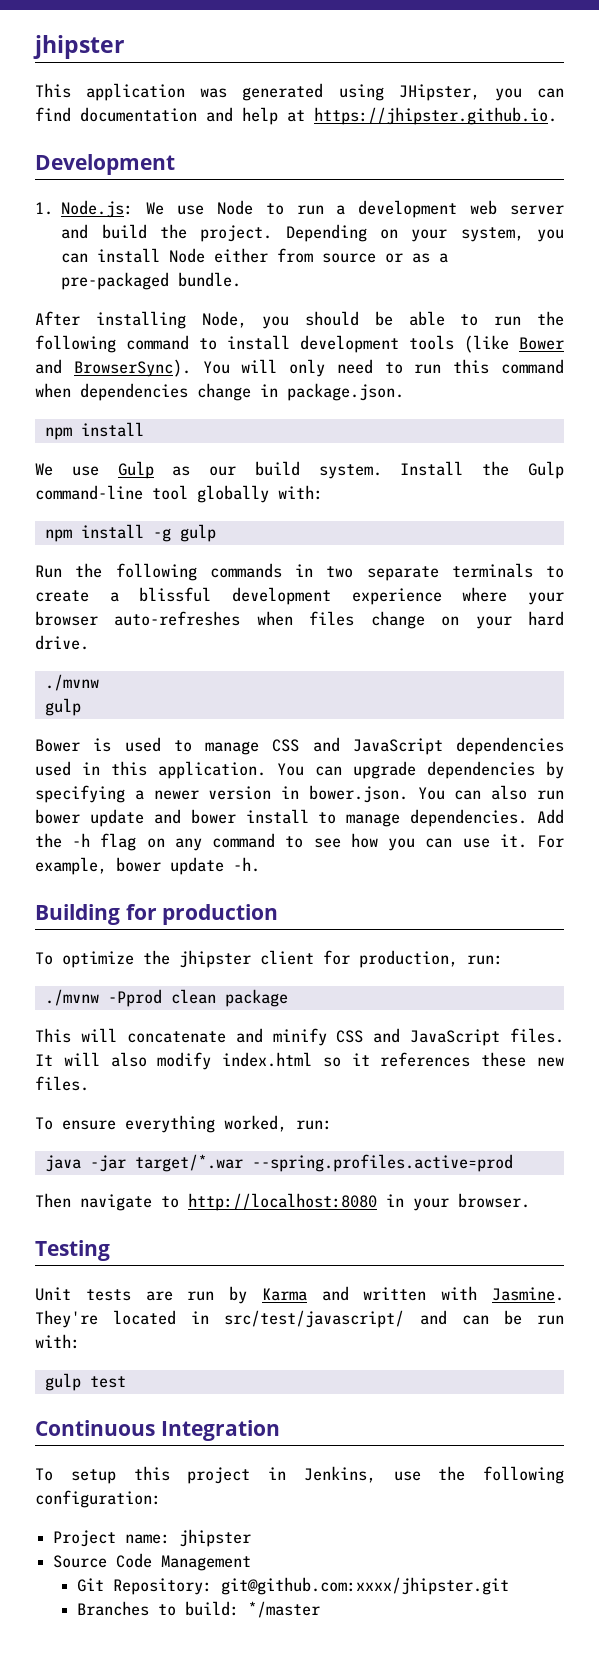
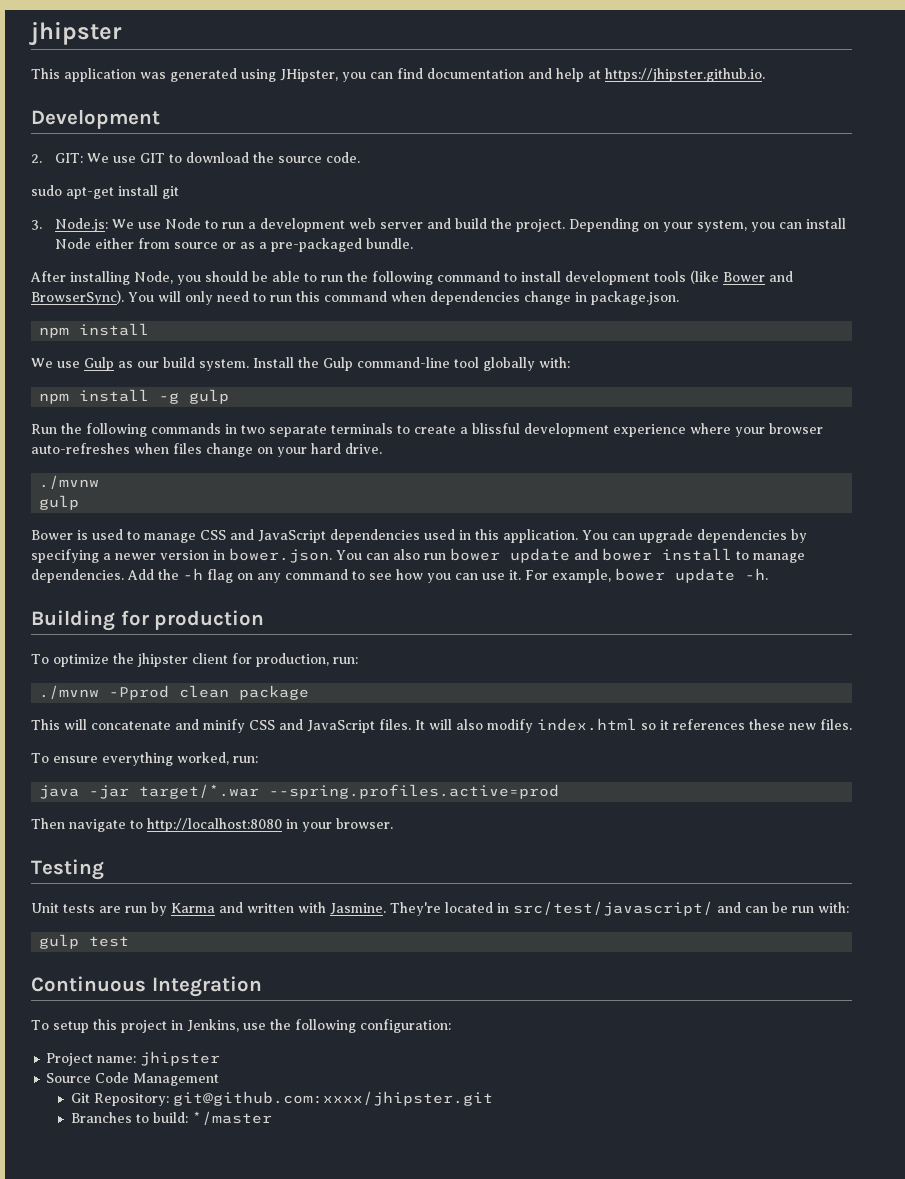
- 1. Node.js: We use Node to run a development web server and build the project.
+ 2. GIT: We use GIT to download the source code.
+ sudo apt-get install git
+ 3. Node.js: We use Node to run a development web server and build the project.

